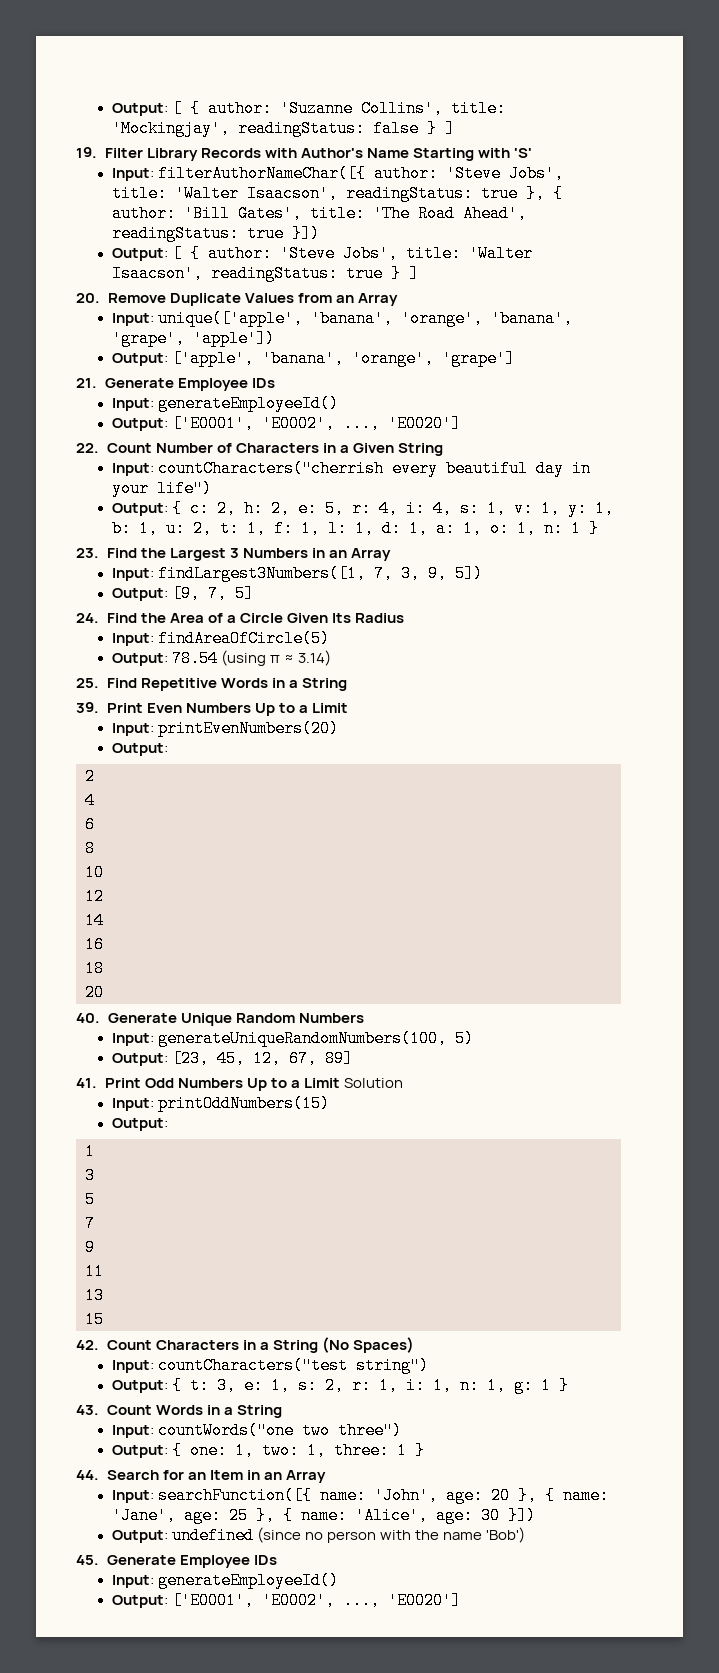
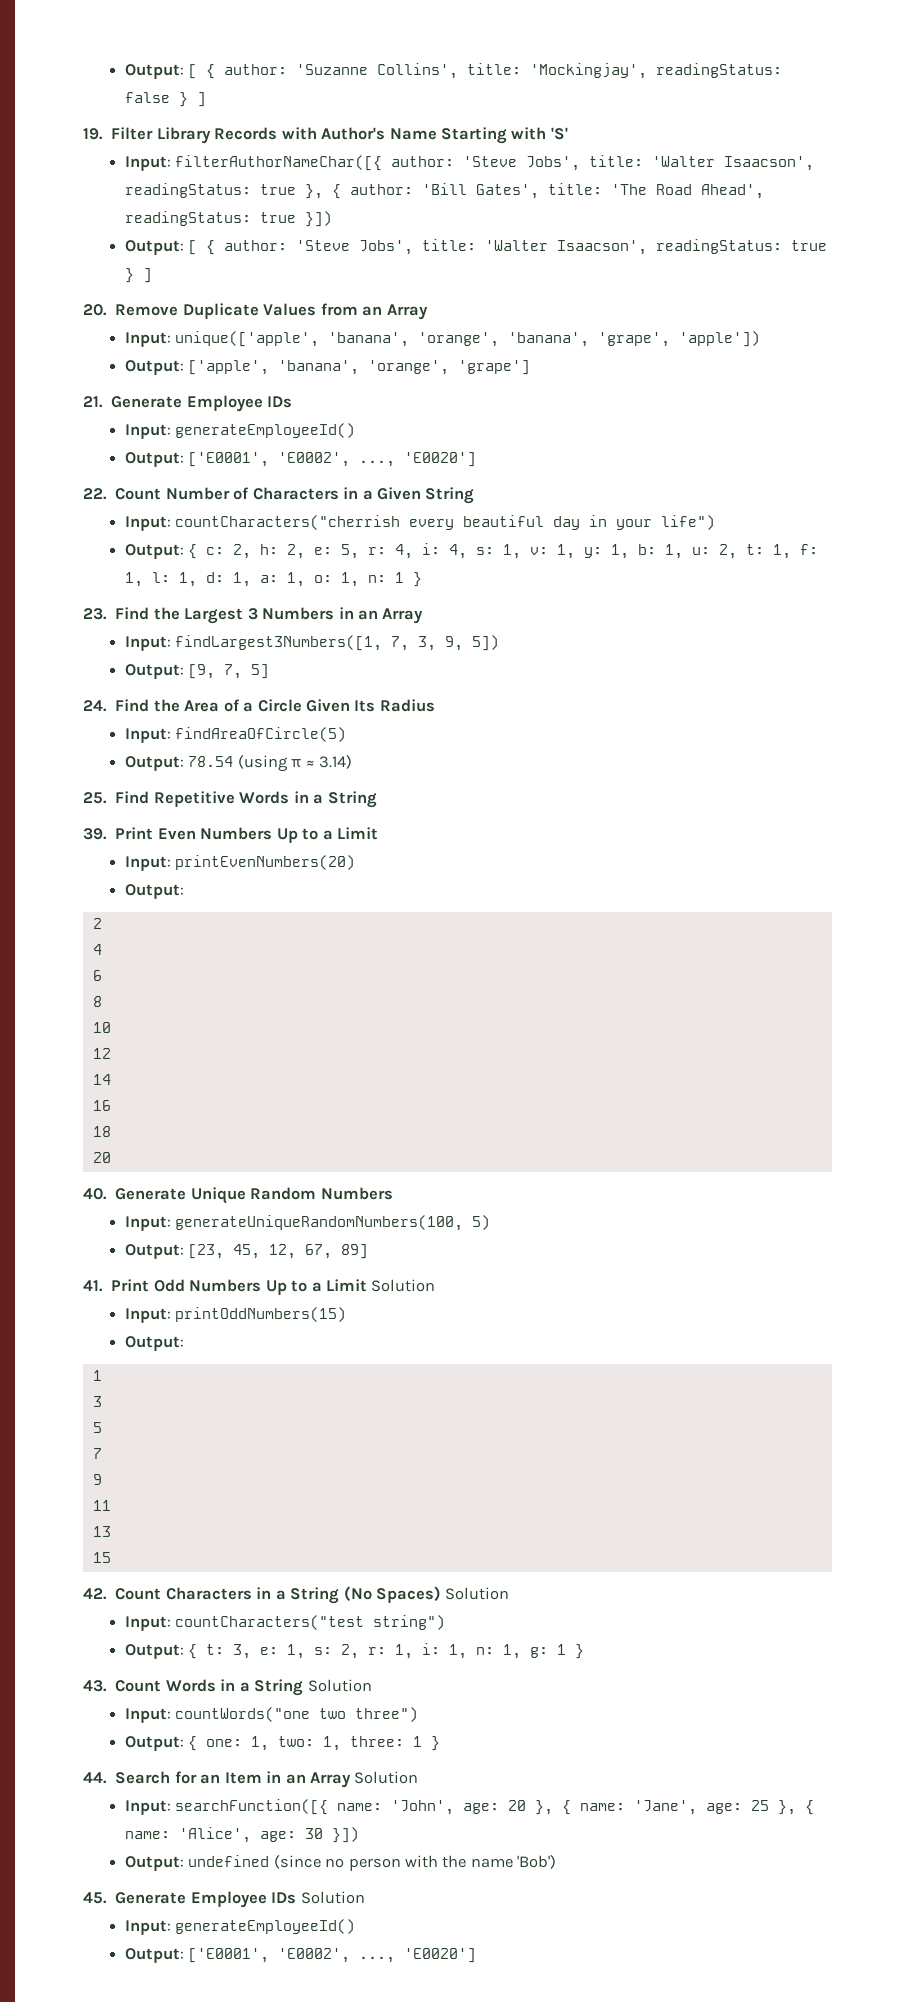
- 42. Count Characters in a String (No Spaces)
+ 42. Count Characters in a String (No Spaces) Solution
- 43. Count Words in a String
+ 43. Count Words in a String Solution
- 44. Search for an Item in an Array
+ 44. Search for an Item in an Array Solution
- 45. Generate Employee IDs
+ 45. Generate Employee IDs Solution

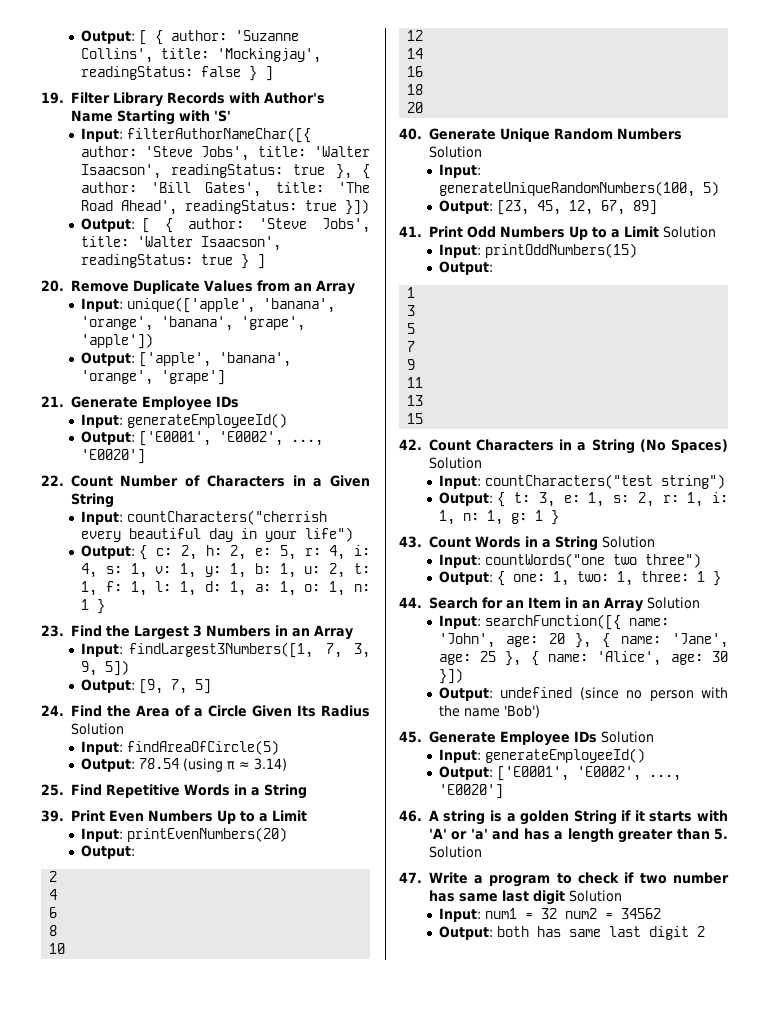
- 24. Find the Area of a Circle Given Its Radius
+ 24. Find the Area of a Circle Given Its Radius Solution
- 40. Generate Unique Random Numbers
+ 40. Generate Unique Random Numbers Solution
+ 46. A string is a golden String if it starts with 'A' or 'a' and has a length greater than 5. Solution
+ 47. Write a program to check if two number has same last digit Solution
+ Input: num1 = 32 num2 = 34562
+ Output: both has same last digit 2

